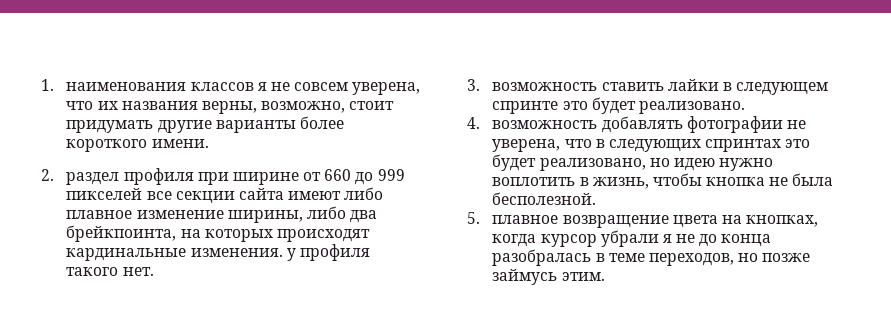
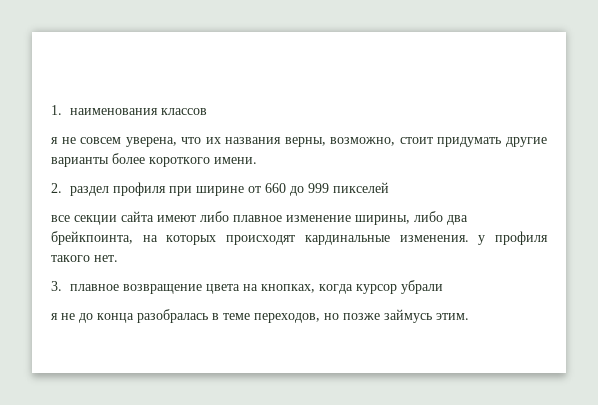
- 1. наименования классов я не совсем уверена, что их названия верны, возможно, стоит придумать другие варианты более короткого имени.
+ 1. наименования классов
+ я не совсем уверена, что их названия верны, возможно, стоит придумать другие варианты более короткого имени.
- 2. раздел профиля при ширине от 660 до 999 пикселей все секции сайта имеют либо плавное изменение ширины, либо два брейкпоинта, на которых происходят кардинальные изменения. у профиля такого нет.
+ 2. раздел профиля при ширине от 660 до 999 пикселей
+ все секции сайта имеют либо плавное изменение ширины, либо два брейкпоинта, на которых происходят кардинальные изменения. у профиля такого нет.
- 3. возможность ставить лайки в следующем спринте это будет реализовано.
- 4. возможность добавлять фотографии не уверена, что в следующих спринтах это будет реализовано, но идею нужно воплотить в жизнь, чтобы кнопка не была бесполезной.
- 5. плавное возвращение цвета на кнопках, когда курсор убрали я не до конца разобралась в теме переходов, но позже займусь этим.
+ 3. плавное возвращение цвета на кнопках, когда курсор убрали
+ я не до конца разобралась в теме переходов, но позже займусь этим.

